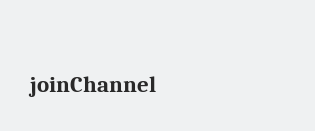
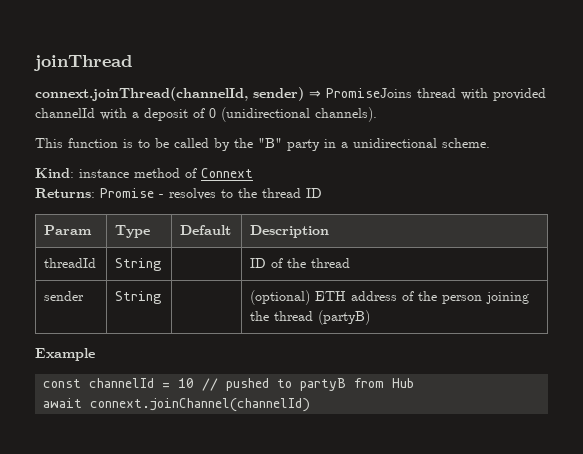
- joinChannel
+ joinThread
+ connext.joinThread(channelId, sender) ⇒ PromiseJoins thread with provided channelId with a deposit of 0 (unidirectional channels).
+ This function is to be called by the "B" party in a unidirectional scheme.
+ Kind: instance method of Connext
+ Returns: Promise - resolves to the thread ID
+ Param | Type | Default | Description
+ threadId | String | | ID of the thread
+ sender | String | | (optional) ETH address of the person joining the thread (partyB)
+ Example
+ const channelId = 10 // pushed to partyB from Hub
+ await connext.joinChannel(channelId)

